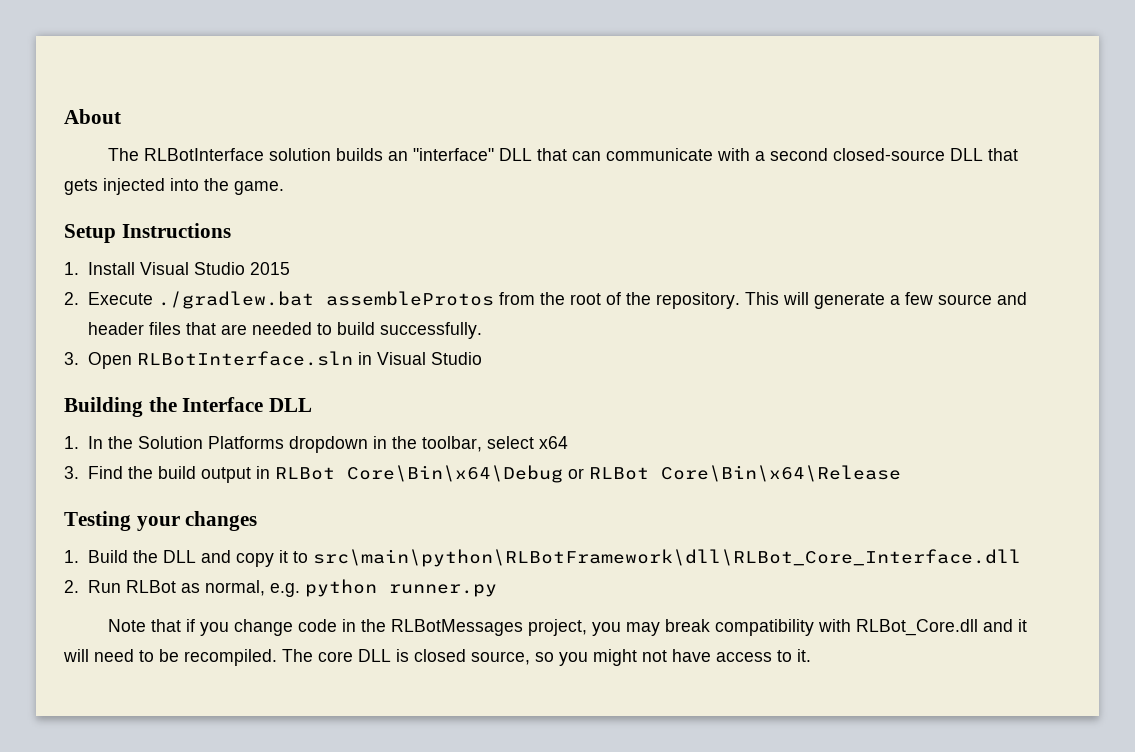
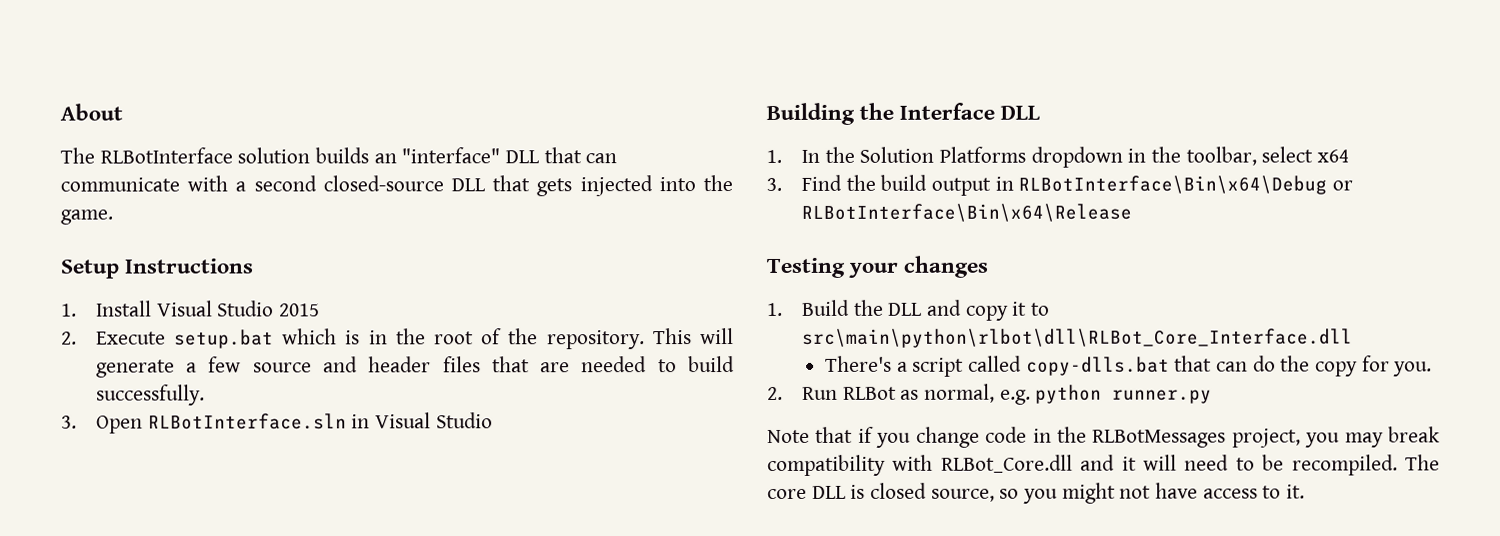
- 2. Execute ./gradlew.bat assembleProtos from the root of the repository.
+ 2. Execute setup.bat which is in the root of the repository.
- 3. Find the build output in RLBot Core\Bin\x64\Debug or RLBot Core\Bin\x64\Release
+ 3. Find the build output in RLBotInterface\Bin\x64\Debug or RLBotInterface\Bin\x64\Release
- 1. Build the DLL and copy it to src\main\python\RLBotFramework\dll\RLBot_Core_Interface.dll
+ 1. Build the DLL and copy it to src\main\python\rlbot\dll\RLBot_Core_Interface.dll
+ There's a script called copy-dlls.bat that can do the copy for you.

